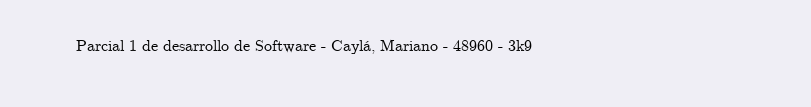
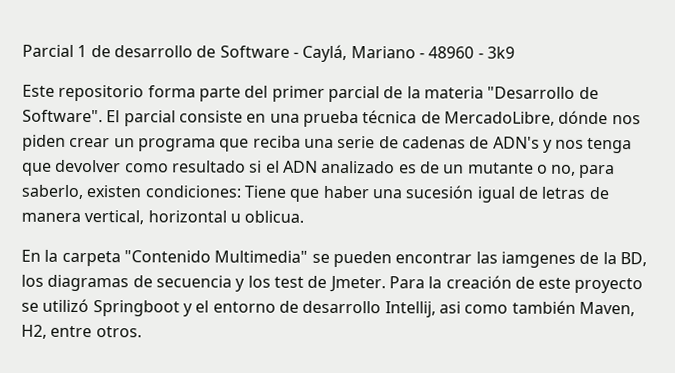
+ Este repositorio forma parte del primer parcial de la materia "Desarrollo de Software". El parcial consiste en una prueba técnica de MercadoLibre, dónde nos piden crear un programa que reciba una serie de cadenas de ADN's y nos tenga que devolver como resultado si el ADN analizado es de un mutante o no, para saberlo, existen condiciones: Tiene que haber una sucesión igual de letras de manera vertical, horizontal u oblicua.
+ En la carpeta "Contenido Multimedia" se pueden encontrar las iamgenes de la BD, los diagramas de secuencia y los test de Jmeter. Para la creación de este proyecto se utilizó Springboot y el entorno de desarrollo Intellij, asi como también Maven, H2, entre otros.

